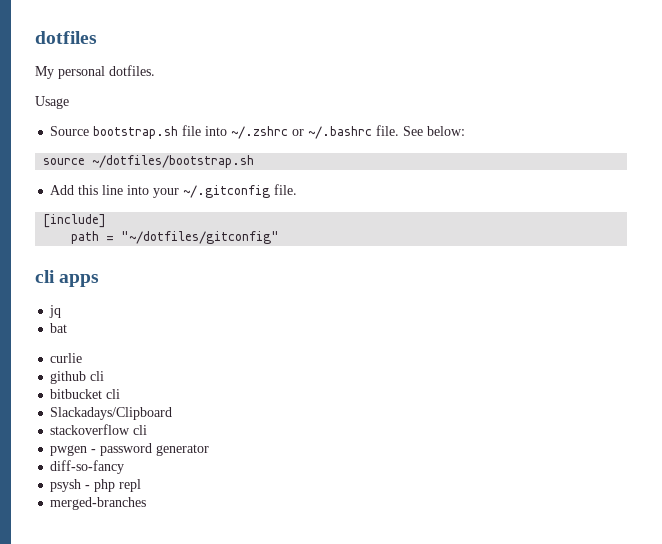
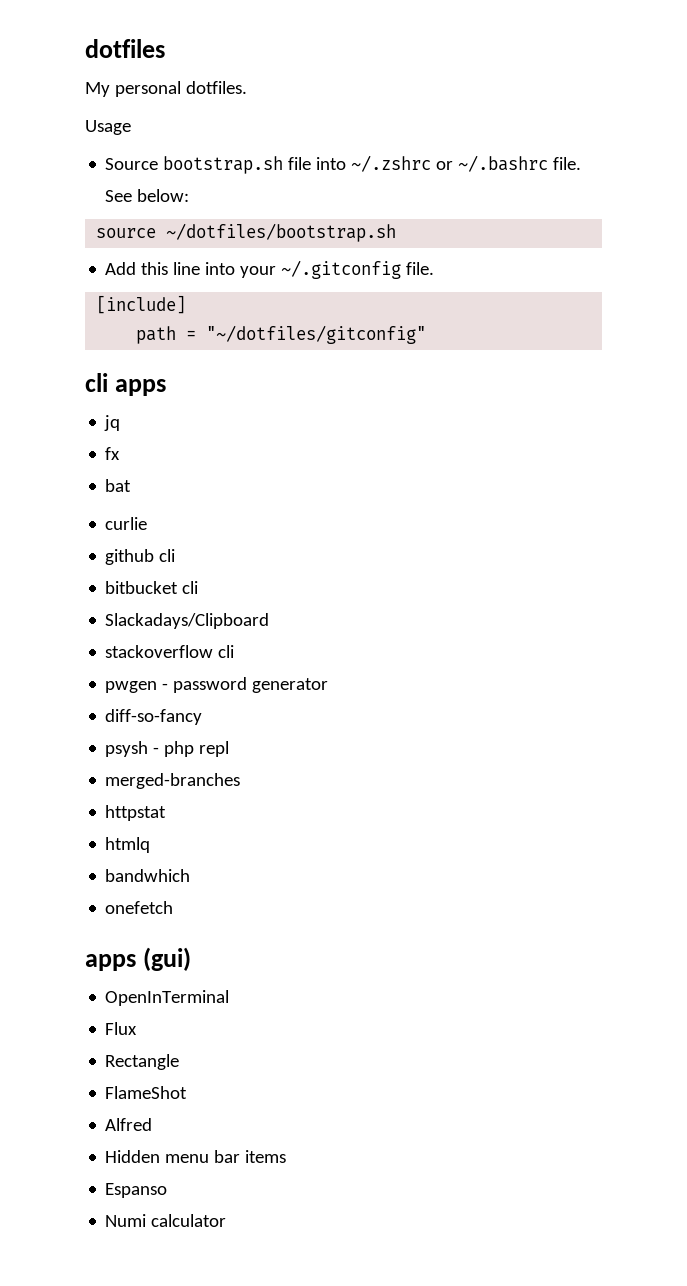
+ fx
+ httpstat
+ htmlq
+ bandwhich
+ onefetch
+ apps (gui)
+ OpenInTerminal
+ Flux
+ Rectangle
+ FlameShot
+ Alfred
+ Hidden menu bar items
+ Espanso
+ Numi calculator

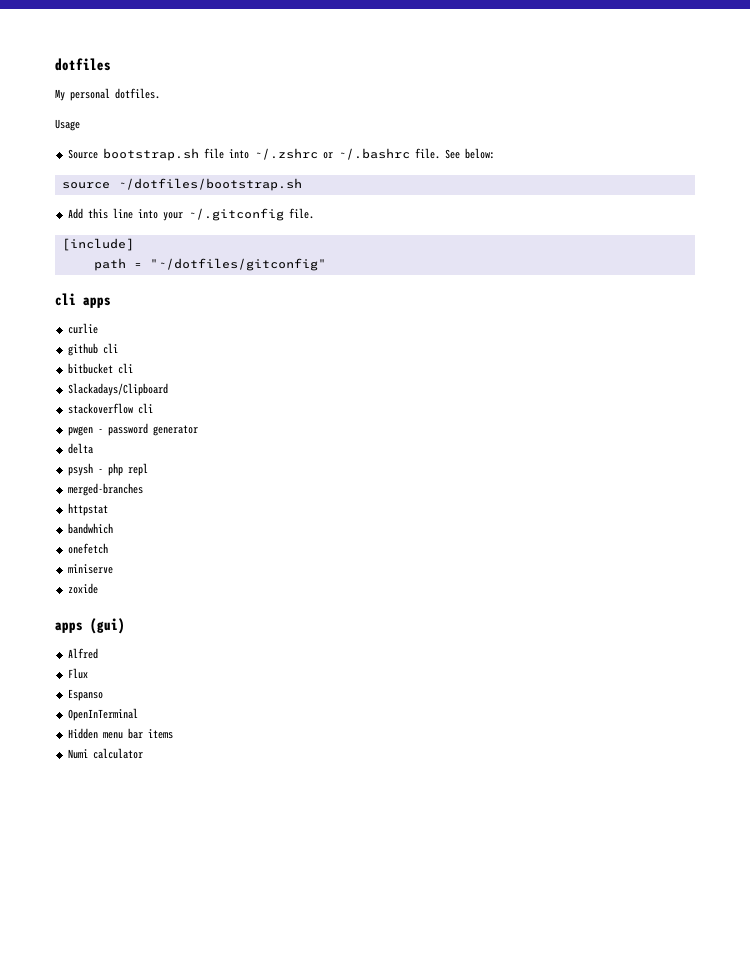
- jq
- fx
- bat
- diff-so-fancy
+ delta
- htmlq
+ miniserve
+ zoxide
- OpenInTerminal
+ Alfred
- Rectangle
- FlameShot
- Alfred
+ Espanso
+ OpenInTerminal
- Espanso

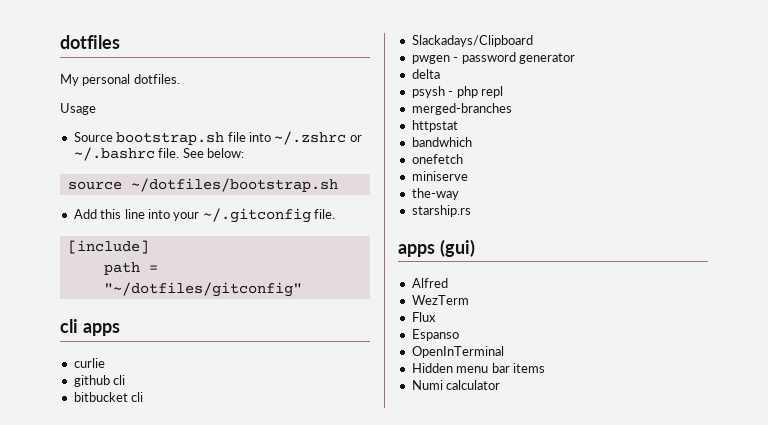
- stackoverflow cli
- zoxide
+ the-way
+ starship.rs
+ WezTerm

